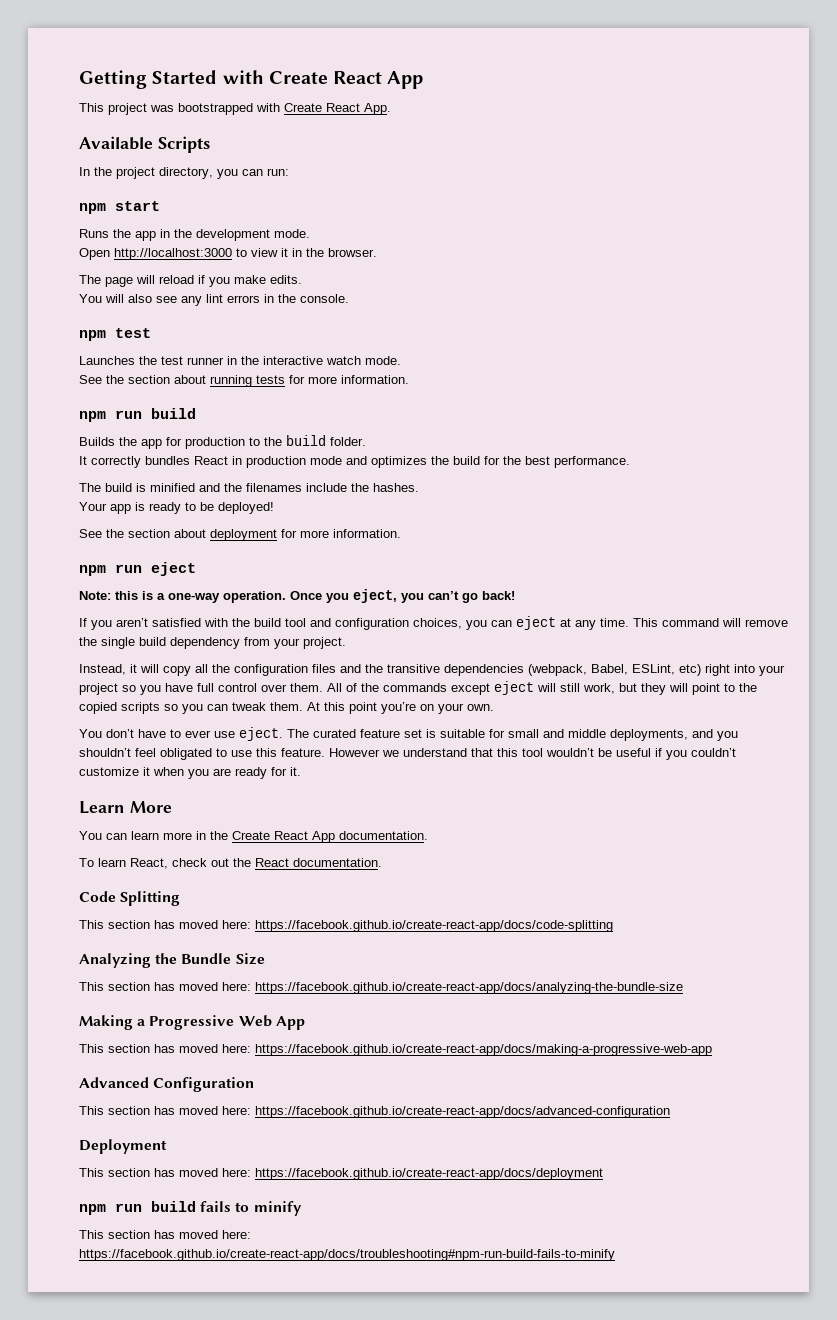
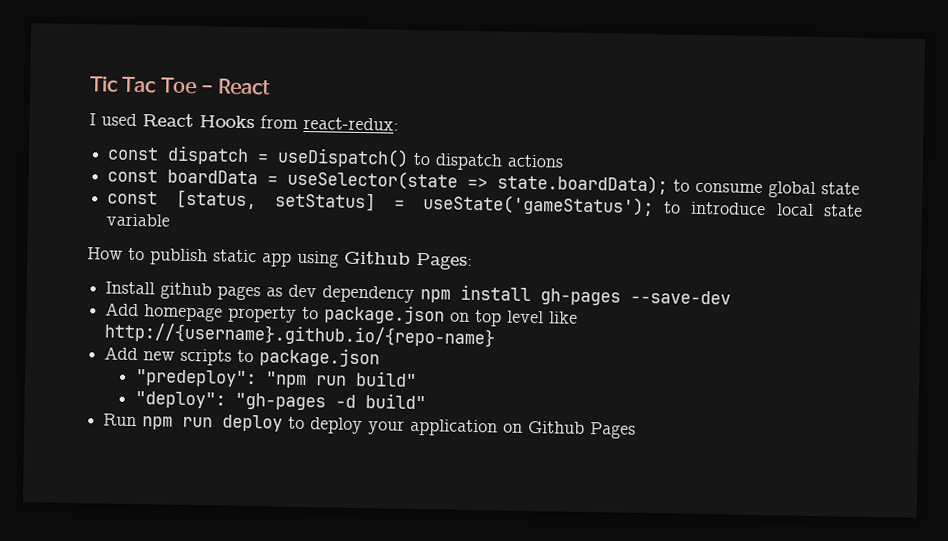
- Getting Started with Create React App
- This project was bootstrapped with Create React App.
- Available Scripts
- In the project directory, you can run:
- npm start
- Runs the app in the development mode.
- Open http://localhost:3000 to view it in the browser.
- The page will reload if you make edits.
- You will also see any lint errors in the console.
- npm test
- Launches the test runner in the interactive watch mode.
- See the section about running tests for more information.
- npm run build
- Builds the app for production to the build folder.
- It correctly bundles React in production mode and optimizes the build for the best performance.
- The build is minified and the filenames include the hashes.
- Your app is ready to be deployed!
- See the section about deployment for more information.
- npm run eject
- Note: this is a one-way operation. Once you eject, you can’t go back!
- If you aren’t satisfied with the build tool and configuration choices, you can eject at any time. This command will remove the single build dependency from your project.
- Instead, it will copy all the configuration files and the transitive dependencies (webpack, Babel, ESLint, etc) right into your project so you have full control over them. All of the commands except eject will still work, but they will point to the copied scripts so you can tweak them. At this point you’re on your own.
- You don’t have to ever use eject. The curated feature set is suitable for small and middle deployments, and you shouldn’t feel obligated to use this feature. However we understand that this tool wouldn’t be useful if you couldn’t customize it when you are ready for it.
- Learn More
- You can learn more in the Create React App documentation.
- To learn React, check out the React documentation.
- Code Splitting
- This section has moved here: https://facebook.github.io/create-react-app/docs/code-splitting
- Analyzing the Bundle Size
- This section has moved here: https://facebook.github.io/create-react-app/docs/analyzing-the-bundle-size
- Making a Progressive Web App
- This section has moved here: https://facebook.github.io/create-react-app/docs/making-a-progressive-web-app
- Advanced Configuration
- This section has moved here: https://facebook.github.io/create-react-app/docs/advanced-configuration
- Deployment
- This section has moved here: https://facebook.github.io/create-react-app/docs/deployment
- npm run build fails to minify
- This section has moved here: https://facebook.github.io/create-react-app/docs/troubleshooting#npm-run-build-fails-to-minify
+ Tic Tac Toe - React
+ I used React Hooks from react-redux:
+ const dispatch = useDispatch() to dispatch actions
+ const boardData = useSelector(state => state.boardData); to consume global state
+ const [status, setStatus] = useState('gameStatus'); to introduce local state variable
+ How to publish static app using Github Pages:
+ Install github pages as dev dependency npm install gh-pages --save-dev
+ Add homepage property to package.json on top level like http://{username}.github.io/{repo-name}
+ Add new scripts to package.json
+ "predeploy": "npm run build"
+ "deploy": "gh-pages -d build"
+ Run npm run deploy to deploy your application on Github Pages

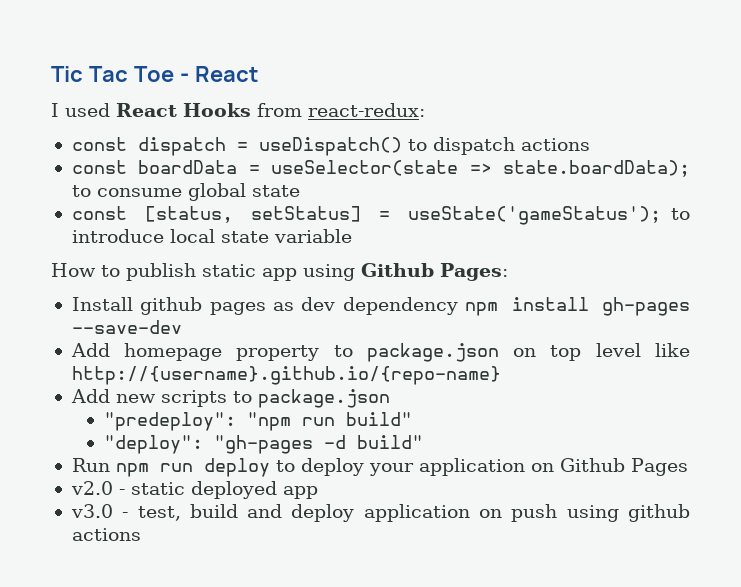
+ v2.0 - static deployed app
+ v3.0 - test, build and deploy application on push using github actions

